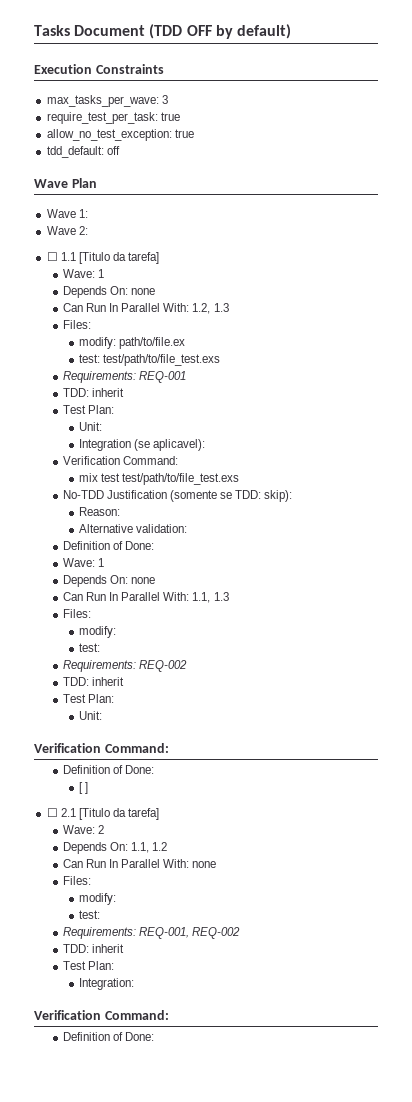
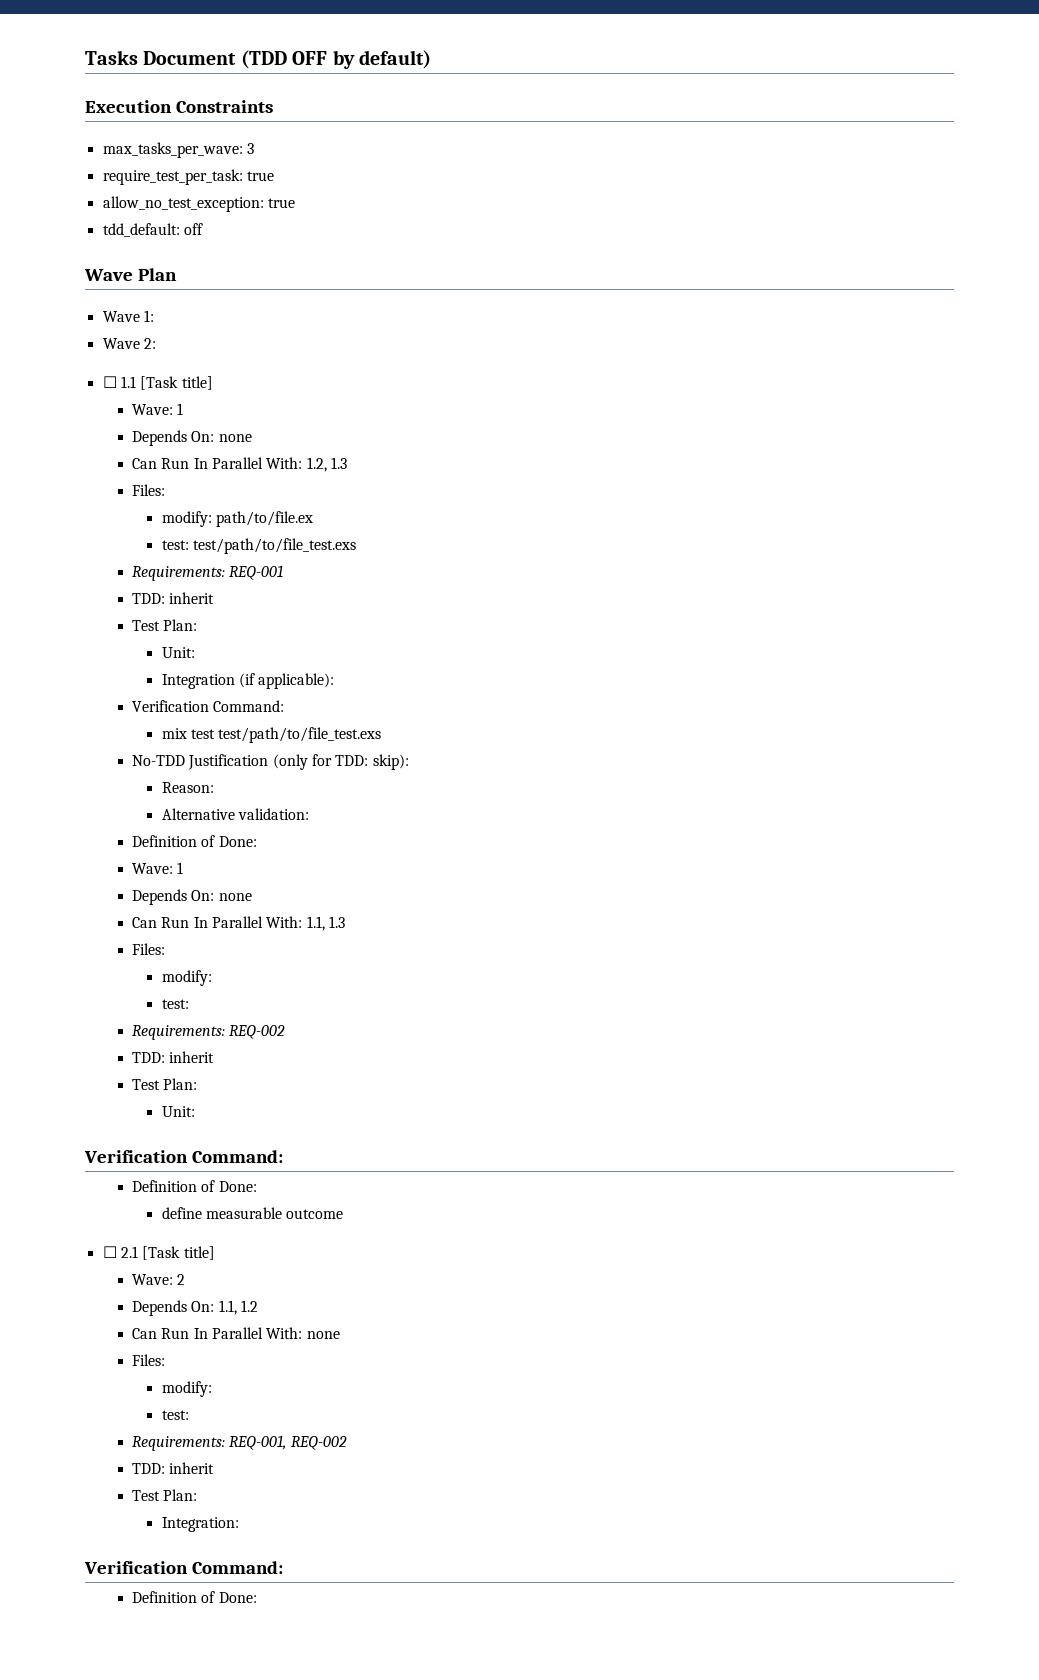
- ☐ 1.1 [Titulo da tarefa]
+ ☐ 1.1 [Task title]
- Integration (se aplicavel):
+ Integration (if applicable):
- No-TDD Justification (somente se TDD: skip):
+ No-TDD Justification (only for TDD: skip):
- [ ]
+ define measurable outcome
- ☐ 2.1 [Titulo da tarefa]
+ ☐ 2.1 [Task title]

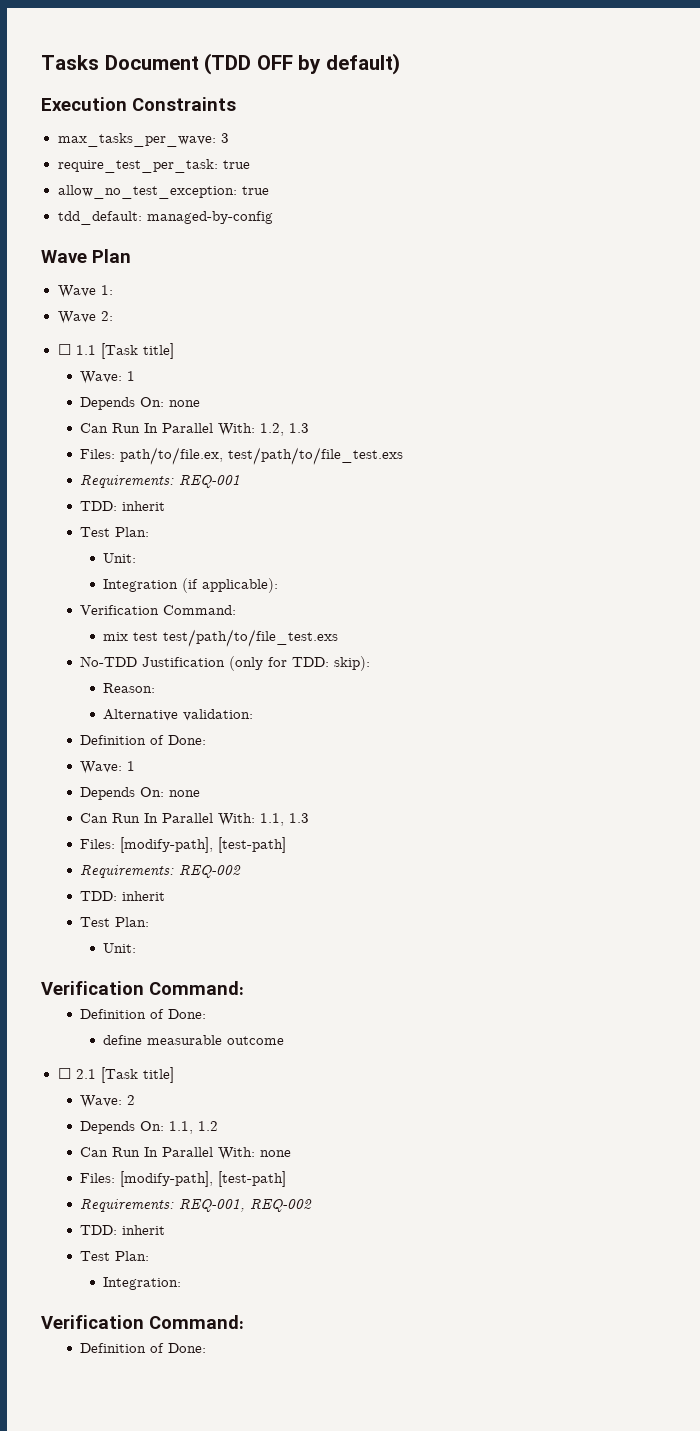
- tdd_default: off
+ tdd_default: managed-by-config
  Can Run In Parallel With: 1.2, 1.3
- Files:
- modify: path/to/file.ex
- test: test/path/to/file_test.exs
+ Files: path/to/file.ex, test/path/to/file_test.exs
  Can Run In Parallel With: 1.1, 1.3
- Files:
- modify:
- test:
+ Files: [modify-path], [test-path]
  Can Run In Parallel With: none
- Files:
- modify:
- test:
+ Files: [modify-path], [test-path]

